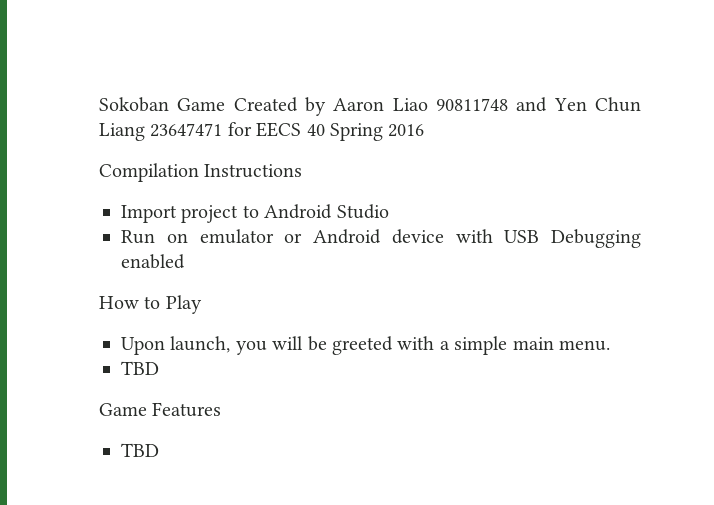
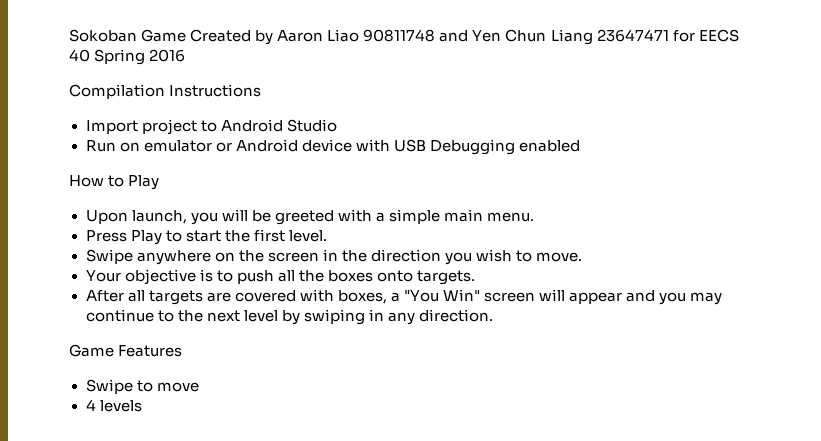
  Upon launch, you will be greeted with a simple main menu.
- TBD
+ Press Play to start the first level.
+ Swipe anywhere on the screen in the direction you wish to move.
+ Your objective is to push all the boxes onto targets.
+ After all targets are covered with boxes, a "You Win" screen will appear and you may continue to the next level by swiping in any direction.
  Game Features
- TBD
+ Swipe to move
+ 4 levels

